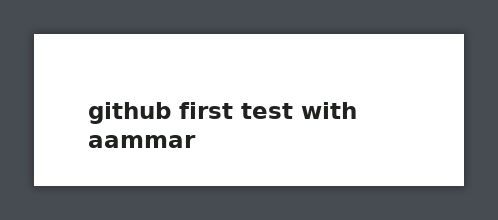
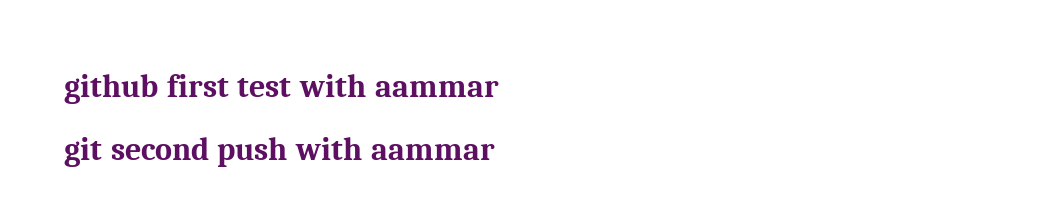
+ git second push with aammar

